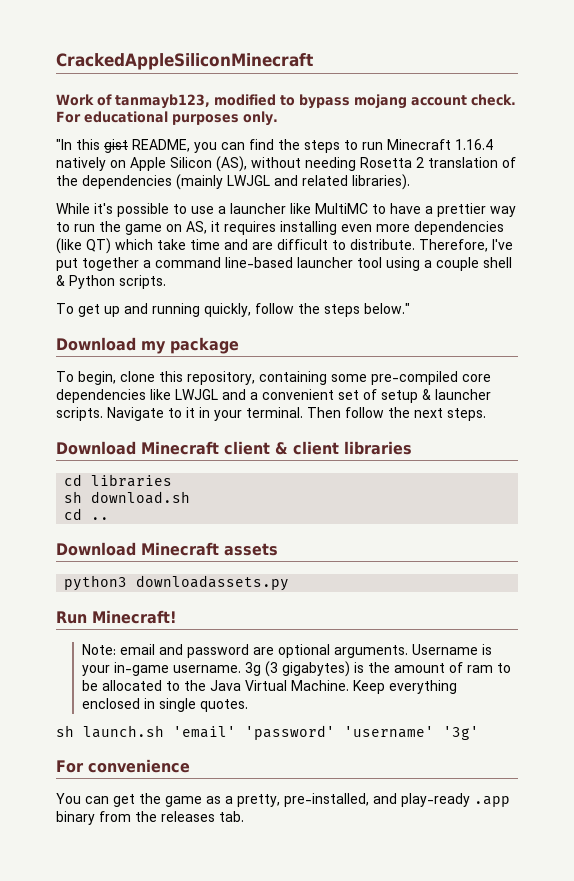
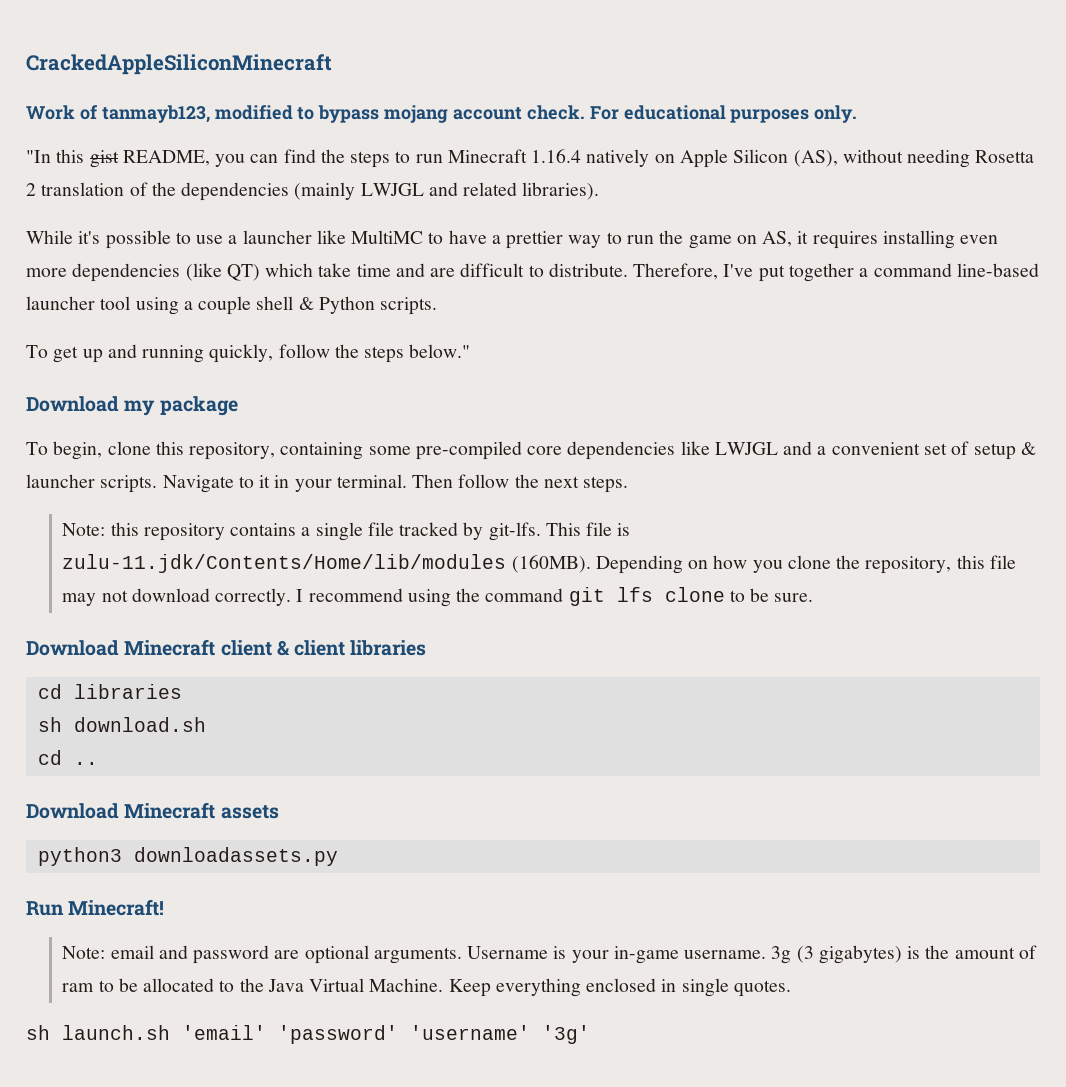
+ Note: this repository contains a single file tracked by git-lfs. This file is zulu-11.jdk/Contents/Home/lib/modules (160MB). Depending on how you clone the repository, this file may not download correctly. I recommend using the command git lfs clone to be sure.
- For convenience
- You can get the game as a pretty, pre-installed, and play-ready .app binary from the releases tab.

